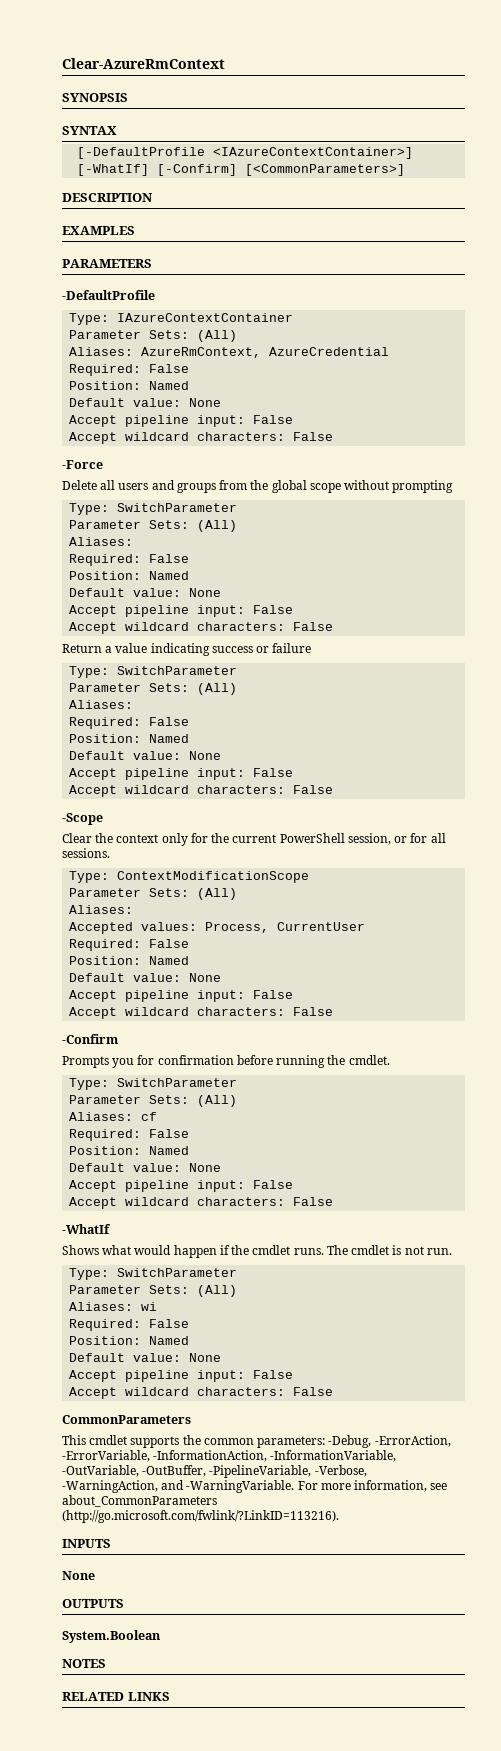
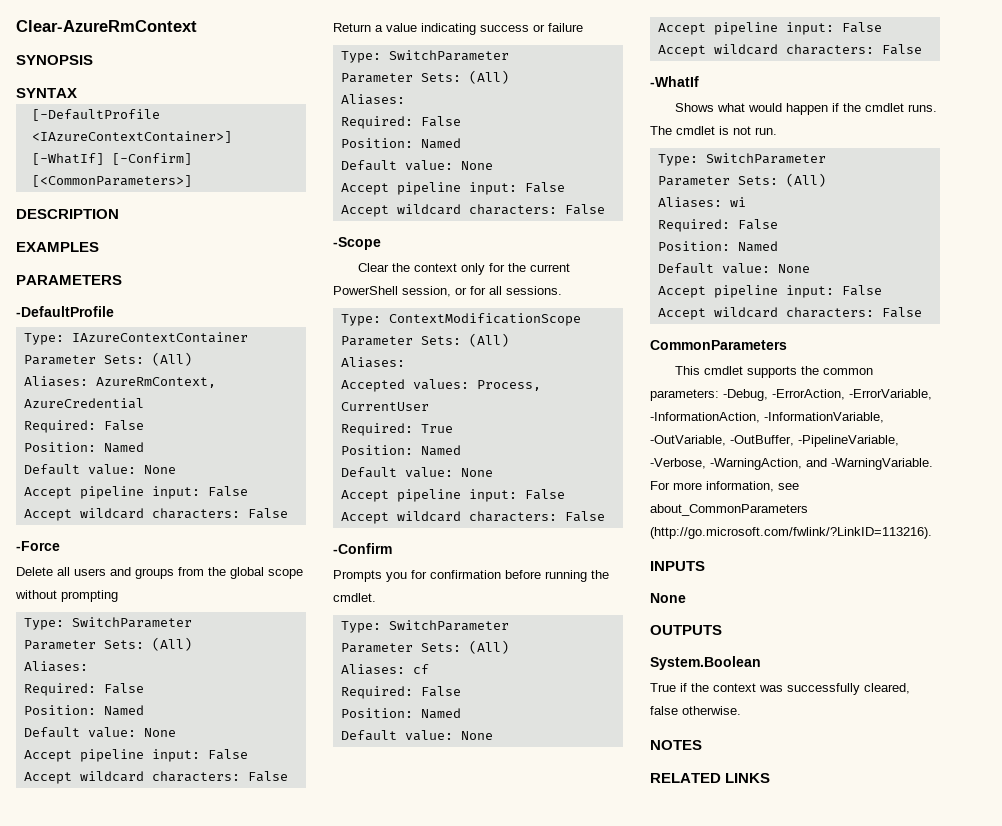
  Accepted values: Process, CurrentUser
- Required: False
+ Required: True
+ True if the context was successfully cleared, false otherwise.

